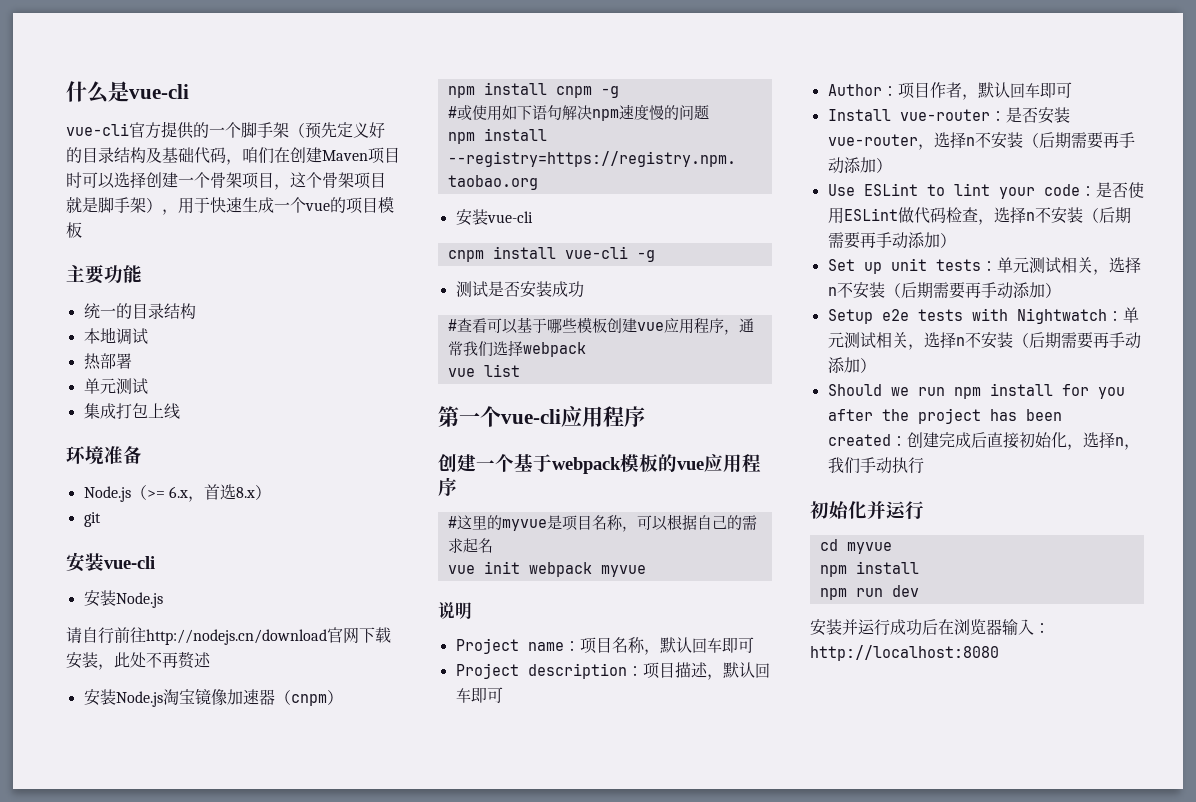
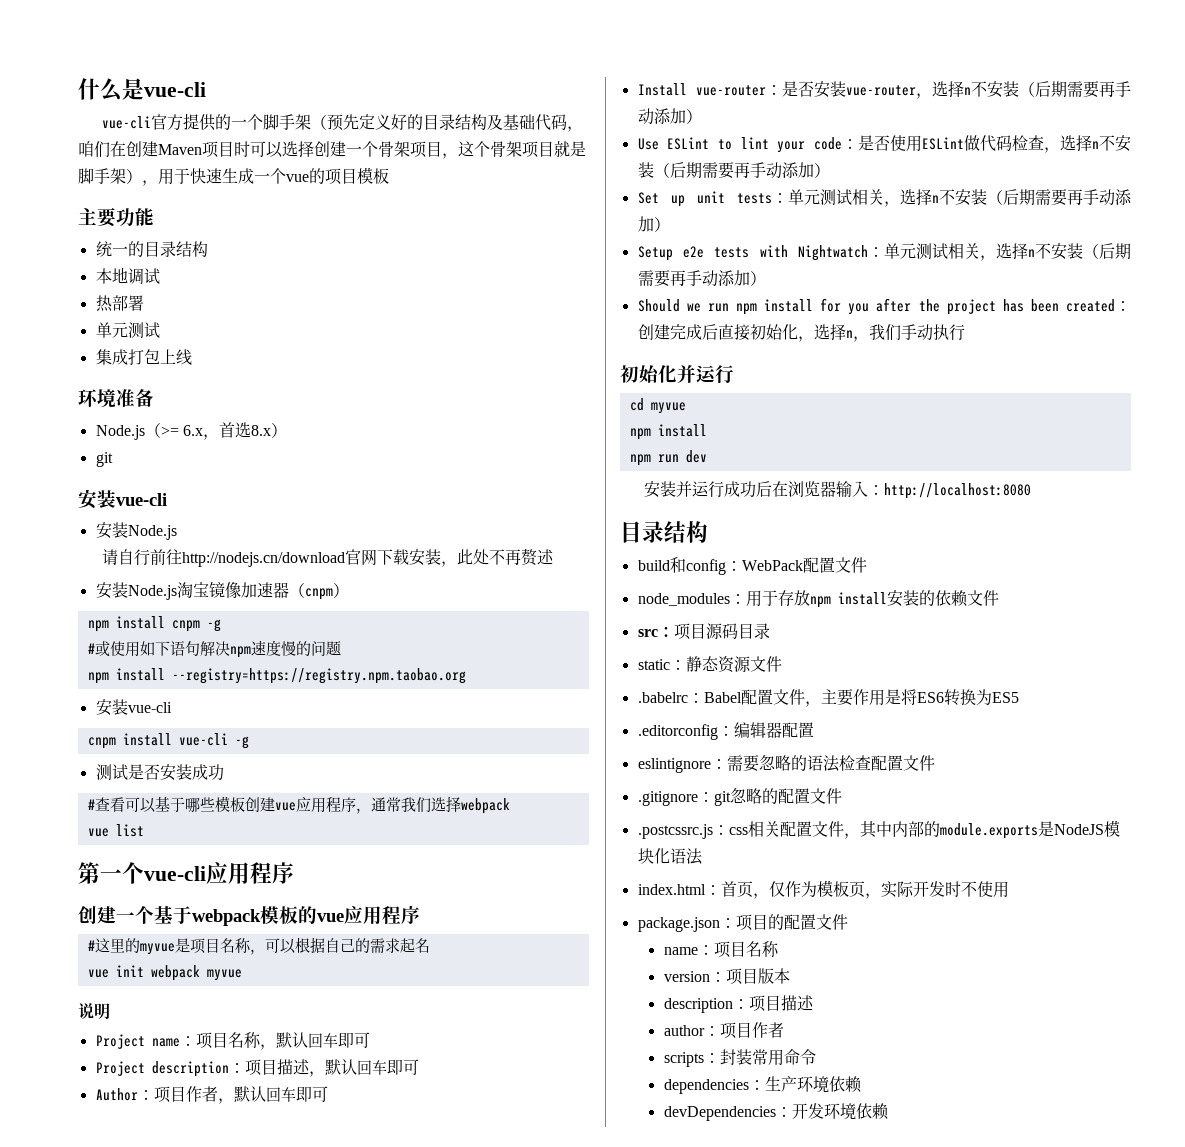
  安装并运行成功后在浏览器输入：http://localhost:8080
+ 目录结构
+ build和config：WebPack配置文件
+ node_modules：用于存放npm install安装的依赖文件
+ src：项目源码目录
+ static：静态资源文件
+ .babelrc：Babel配置文件，主要作用是将ES6转换为ES5
+ .editorconfig：编辑器配置
+ eslintignore：需要忽略的语法检查配置文件
+ .gitignore：git忽略的配置文件
+ .postcssrc.js：css相关配置文件，其中内部的module.exports是NodeJS模块化语法
+ index.html：首页，仅作为模板页，实际开发时不使用
+ package.json：项目的配置文件
+ name：项目名称
+ version：项目版本
+ description：项目描述
+ author：项目作者
+ scripts：封装常用命令
+ dependencies：生产环境依赖
+ devDependencies：开发环境依赖

